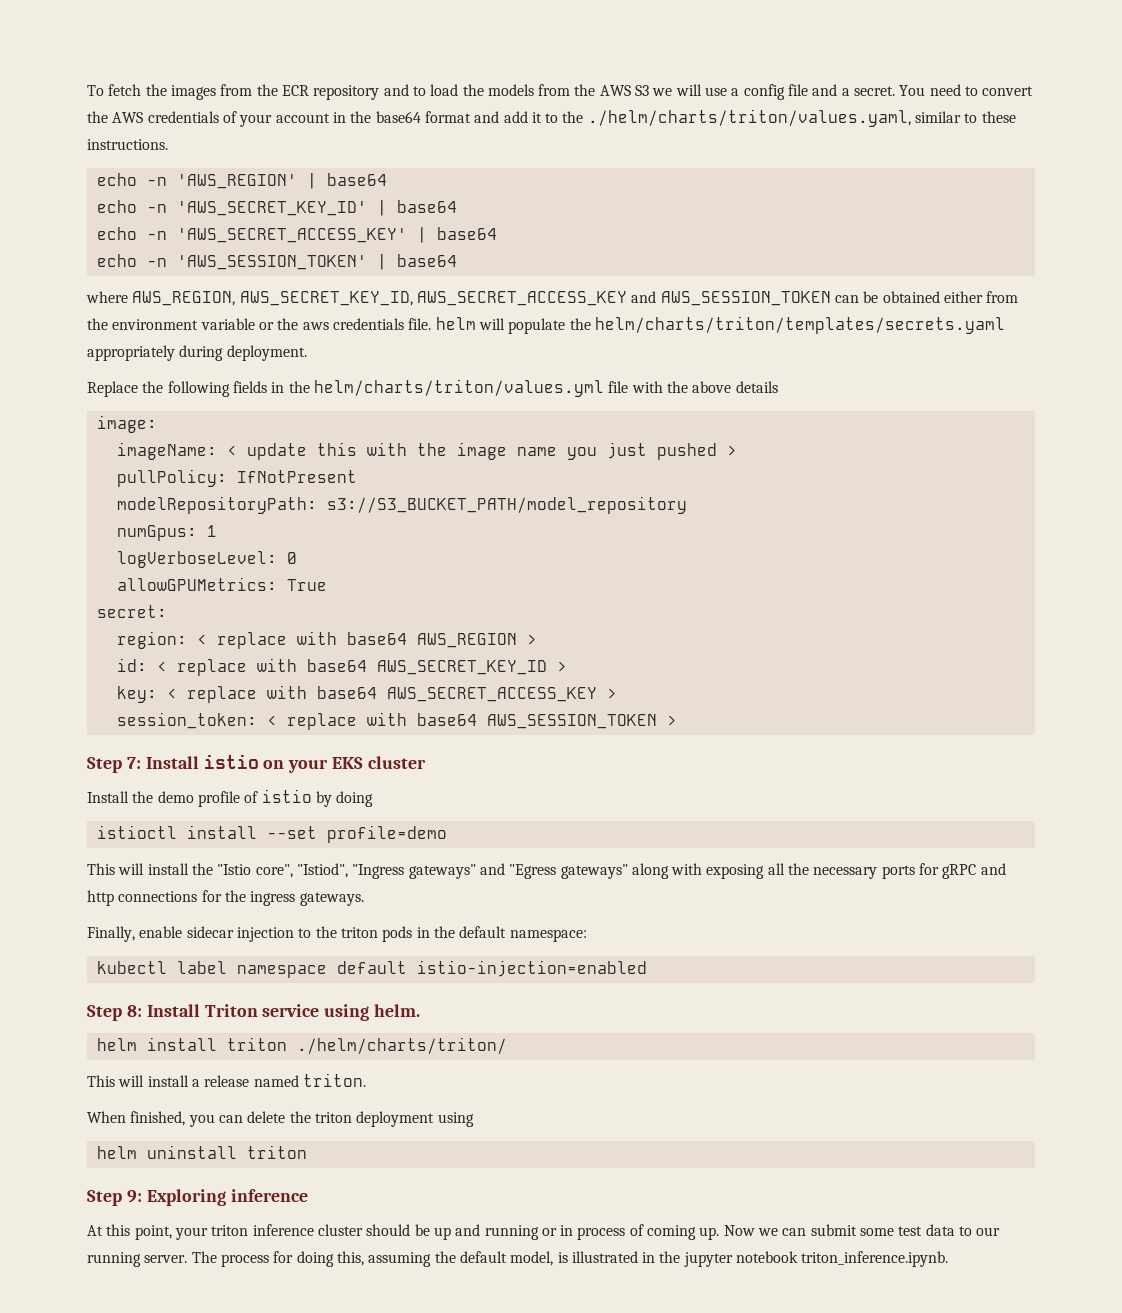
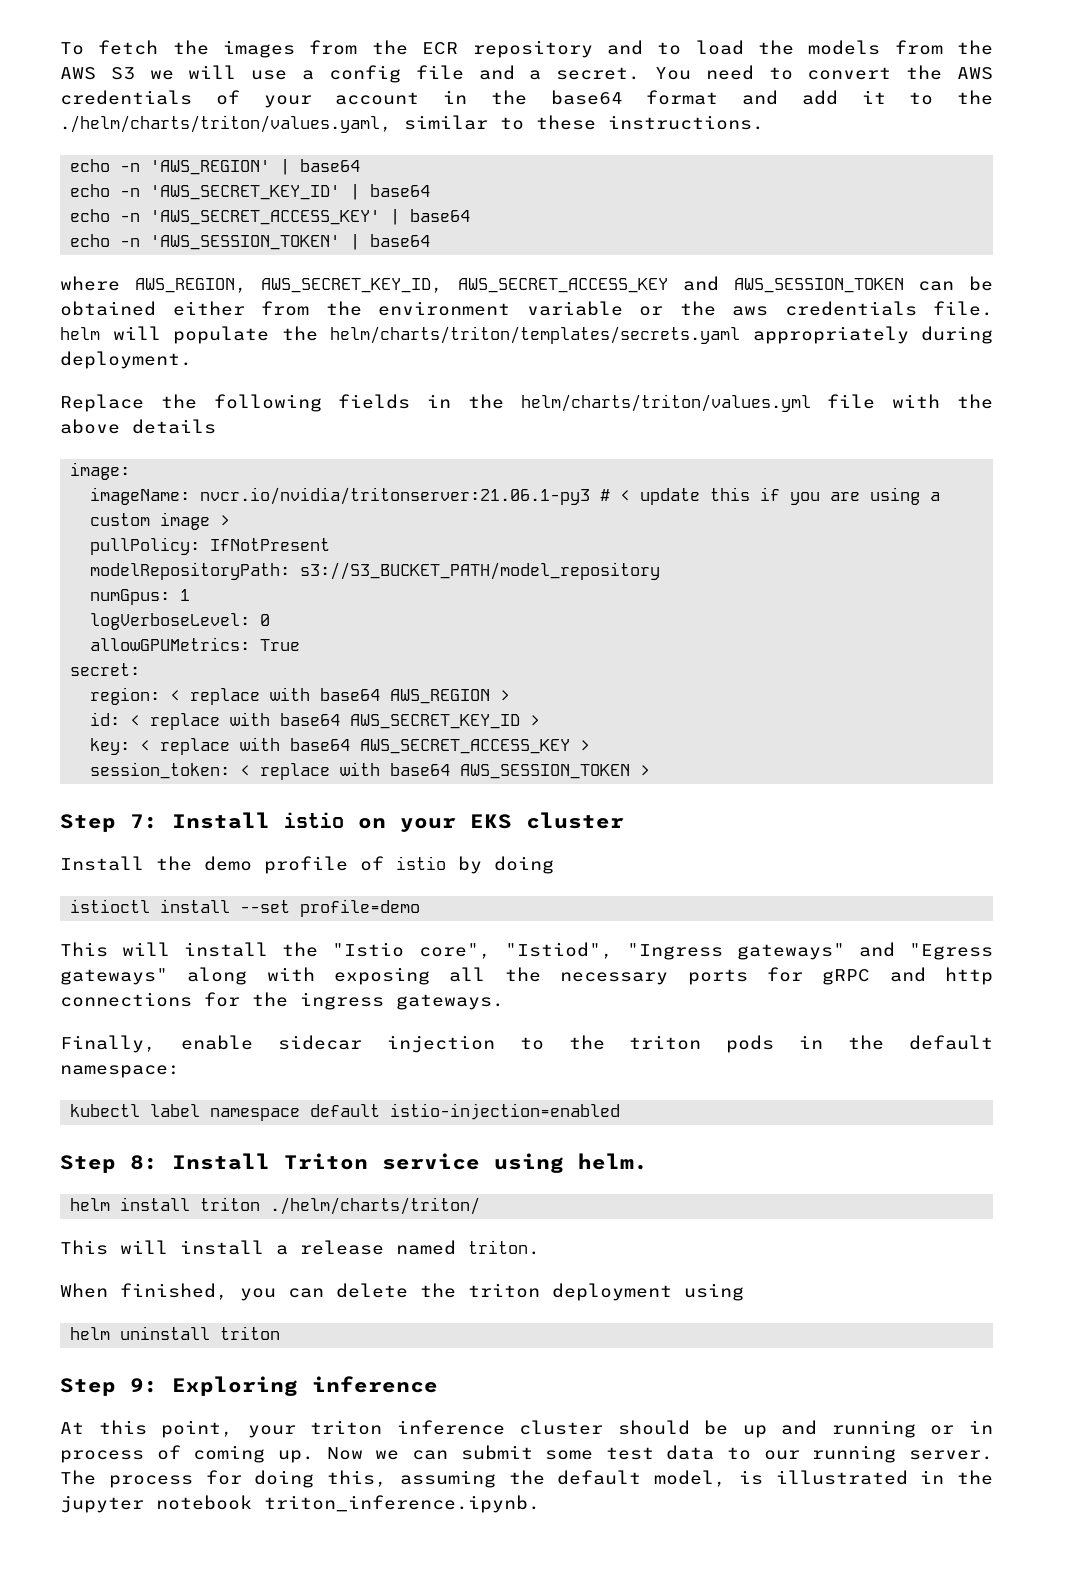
- imageName: < update this with the image name you just pushed >
+ imageName: nvcr.io/nvidia/tritonserver:21.06.1-py3 # < update this if you are using a custom image >

